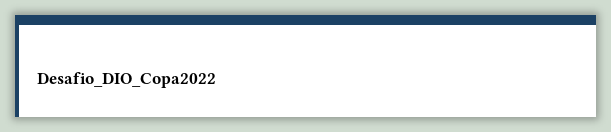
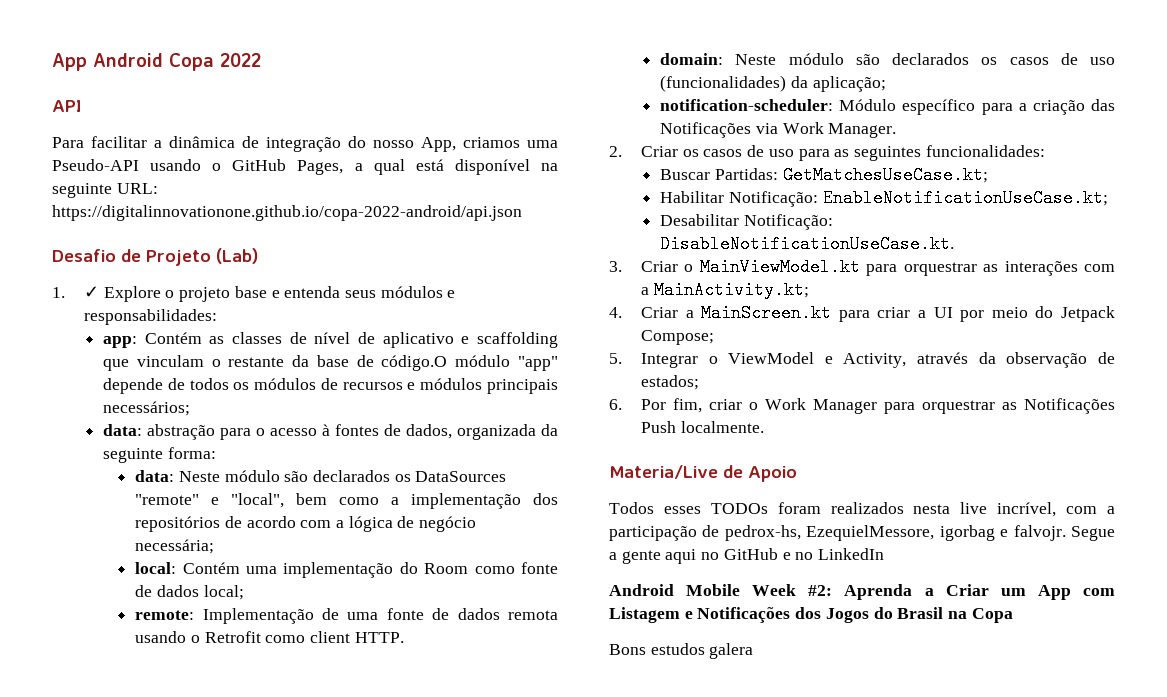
- Desafio_DIO_Copa2022
+ App Android Copa 2022
+ API
+ Para facilitar a dinâmica de integração do nosso App, criamos uma Pseudo-API usando o GitHub Pages, a qual está disponível na seguinte URL: https://digitalinnovationone.github.io/copa-2022-android/api.json
+ Desafio de Projeto (Lab)
+ 1. ✓ Explore o projeto base e entenda seus módulos e responsabilidades:
+ app: Contém as classes de nível de aplicativo e scaffolding que vinculam o restante da base de código.O módulo "app" depende de todos os módulos de recursos e módulos principais necessários;
+ data: abstração para o acesso à fontes de dados, organizada da seguinte forma:
+ data: Neste módulo são declarados os DataSources "remote" e "local", bem como a implementação dos repositórios de acordo com a lógica de negócio necessária;
+ local: Contém uma implementação do Room como fonte de dados local;
+ remote: Implementação de uma fonte de dados remota usando o Retrofit como client HTTP.
+ domain: Neste módulo são declarados os casos de uso (funcionalidades) da aplicação;
+ notification-scheduler: Módulo específico para a criação das Notificações via Work Manager.
+ 2. Criar os casos de uso para as seguintes funcionalidades:
+ Buscar Partidas: GetMatchesUseCase.kt;
+ Habilitar Notificação: EnableNotificationUseCase.kt;
+ Desabilitar Notificação: DisableNotificationUseCase.kt.
+ 3. Criar o MainViewModel.kt para orquestrar as interações com a MainActivity.kt;
+ 4. Criar a MainScreen.kt para criar a UI por meio do Jetpack Compose;
+ 5. Integrar o ViewModel e Activity, através da observação de estados;
+ 6. Por fim, criar o Work Manager para orquestrar as Notificações Push localmente.
+ Materia/Live de Apoio
+ Todos esses TODOs foram realizados nesta live incrível, com a participação de pedrox-hs, EzequielMessore, igorbag e falvojr. Segue a gente aqui no GitHub e no LinkedIn
+ Android Mobile Week #2: Aprenda a Criar um App com Listagem e Notificações dos Jogos do Brasil na Copa
+ Bons estudos galera

